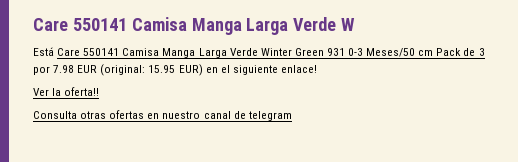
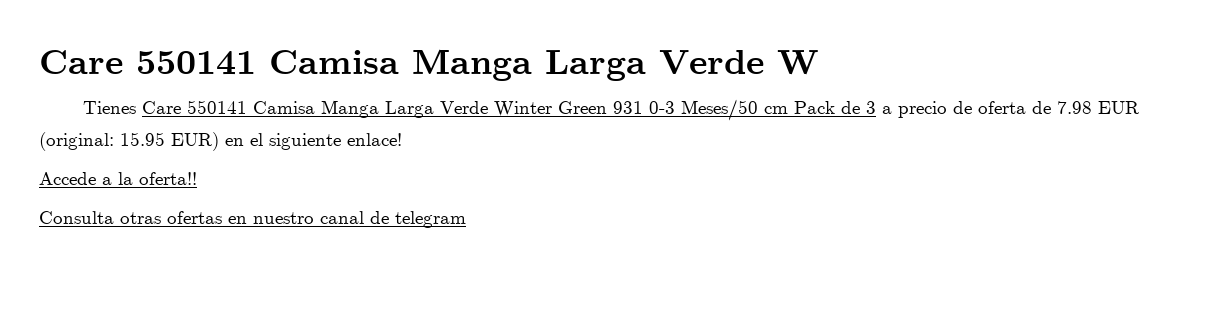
- Está Care 550141 Camisa Manga Larga Verde Winter Green 931 0-3 Meses/50 cm Pack de 3 por 7.98 EUR (original: 15.95 EUR) en el siguiente enlace!
+ Tienes Care 550141 Camisa Manga Larga Verde Winter Green 931 0-3 Meses/50 cm Pack de 3 a precio de oferta de 7.98 EUR (original: 15.95 EUR) en el siguiente enlace!
- Ver la oferta!!
+ Accede a la oferta!!

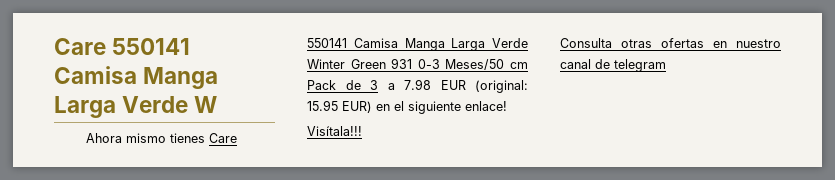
- Tienes Care 550141 Camisa Manga Larga Verde Winter Green 931 0-3 Meses/50 cm Pack de 3 a precio de oferta de 7.98 EUR (original: 15.95 EUR) en el siguiente enlace!
+ Ahora mismo tienes Care 550141 Camisa Manga Larga Verde Winter Green 931 0-3 Meses/50 cm Pack de 3 a 7.98 EUR (original: 15.95 EUR) en el siguiente enlace!
- Accede a la oferta!!
+ Visítala!!!

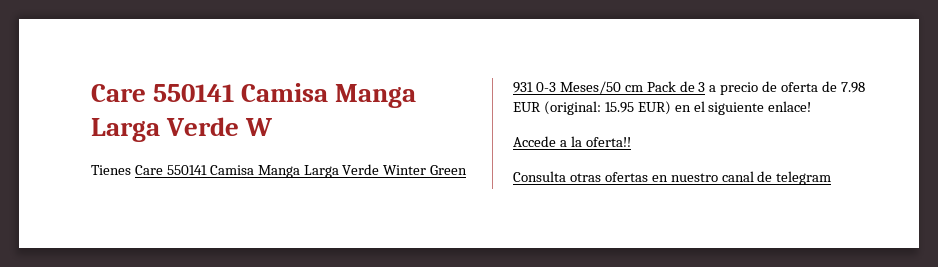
- Ahora mismo tienes Care 550141 Camisa Manga Larga Verde Winter Green 931 0-3 Meses/50 cm Pack de 3 a 7.98 EUR (original: 15.95 EUR) en el siguiente enlace!
+ Tienes Care 550141 Camisa Manga Larga Verde Winter Green 931 0-3 Meses/50 cm Pack de 3 a precio de oferta de 7.98 EUR (original: 15.95 EUR) en el siguiente enlace!
- Visítala!!!
+ Accede a la oferta!!

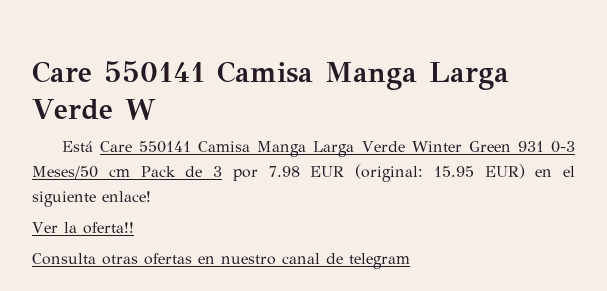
- Tienes Care 550141 Camisa Manga Larga Verde Winter Green 931 0-3 Meses/50 cm Pack de 3 a precio de oferta de 7.98 EUR (original: 15.95 EUR) en el siguiente enlace!
+ Está Care 550141 Camisa Manga Larga Verde Winter Green 931 0-3 Meses/50 cm Pack de 3 por 7.98 EUR (original: 15.95 EUR) en el siguiente enlace!
- Accede a la oferta!!
+ Ver la oferta!!

